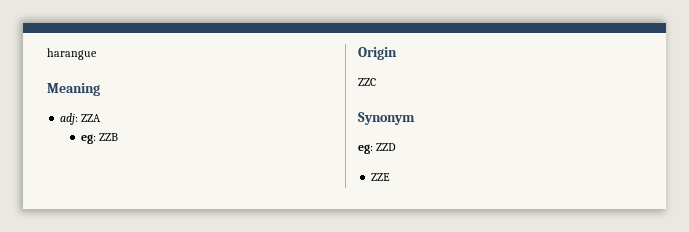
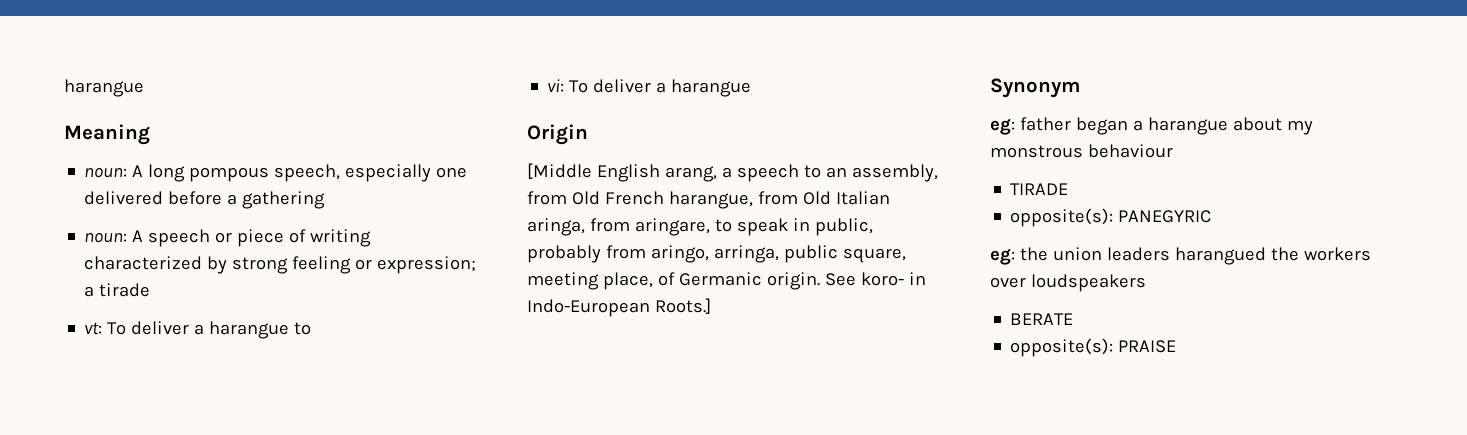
- adj: ZZA
- eg: ZZB
+ noun: A long pompous speech, especially one delivered before a gathering
+ noun: A speech or piece of writing characterized by strong feeling or expression; a tirade
+ vt: To deliver a harangue to
+ vi: To deliver a harangue
  Origin
- ZZC
+ [Middle English arang, a speech to an assembly, from Old French harangue, from Old Italian aringa, from aringare, to speak in public, probably from aringo, arringa, public square, meeting place, of Germanic origin. See koro- in Indo-European Roots.]
  Synonym
- eg: ZZD
- ZZE
+ eg: father began a harangue about my monstrous behaviour
+ TIRADE
+ opposite(s): PANEGYRIC
+ eg: the union leaders harangued the workers over loudspeakers
+ BERATE
+ opposite(s): PRAISE

